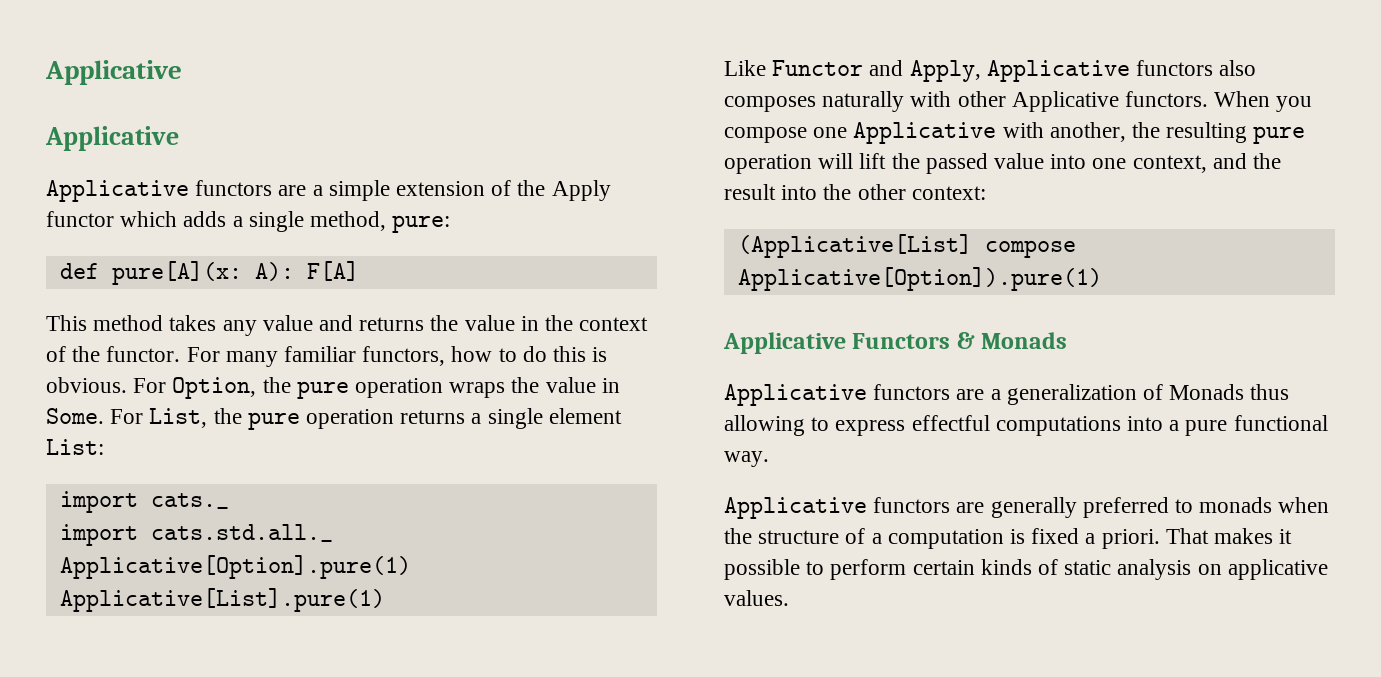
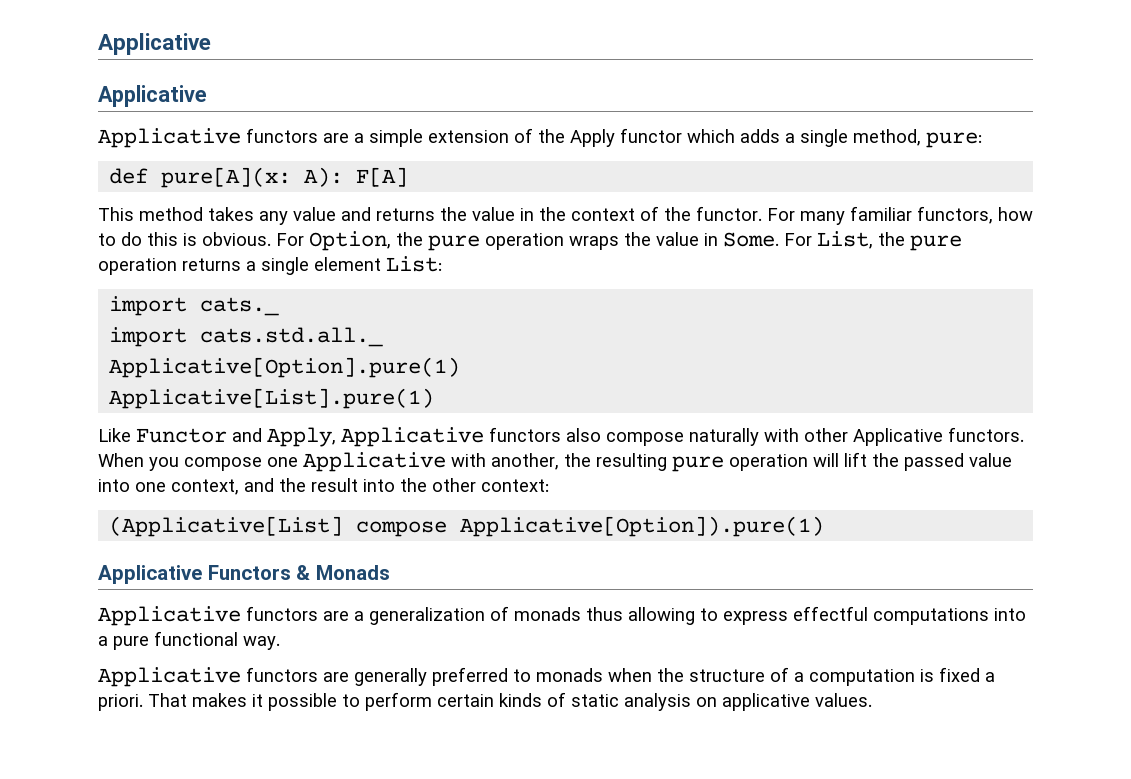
- Like Functor and Apply, Applicative functors also composes naturally with other Applicative functors.
+ Like Functor and Apply, Applicative functors also compose naturally with other Applicative functors.
- Applicative functors are a generalization of Monads thus allowing to express effectful computations into a pure functional way.
+ Applicative functors are a generalization of monads thus allowing to express effectful computations into a pure functional way.

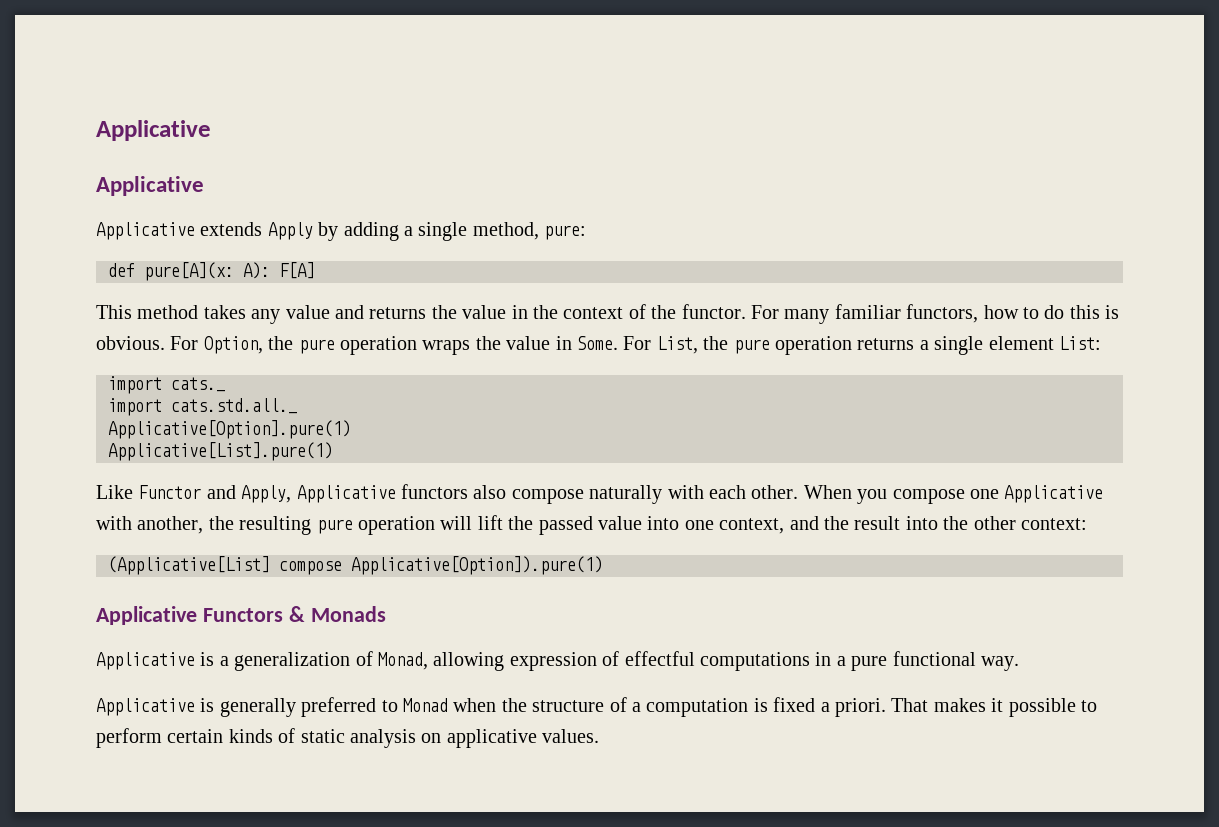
- Applicative functors are a simple extension of the Apply functor which adds a single method, pure:
+ Applicative extends Apply by adding a single method, pure:
- Like Functor and Apply, Applicative functors also compose naturally with other Applicative functors.
+ Like Functor and Apply, Applicative functors also compose naturally with each other.
- Applicative functors are a generalization of monads thus allowing to express effectful computations into a pure functional way.
+ Applicative is a generalization of Monad, allowing expression of effectful computations in a pure functional way.
- Applicative functors are generally preferred to monads when the structure of a computation is fixed a priori.
+ Applicative is generally preferred to Monad when the structure of a computation is fixed a priori.

